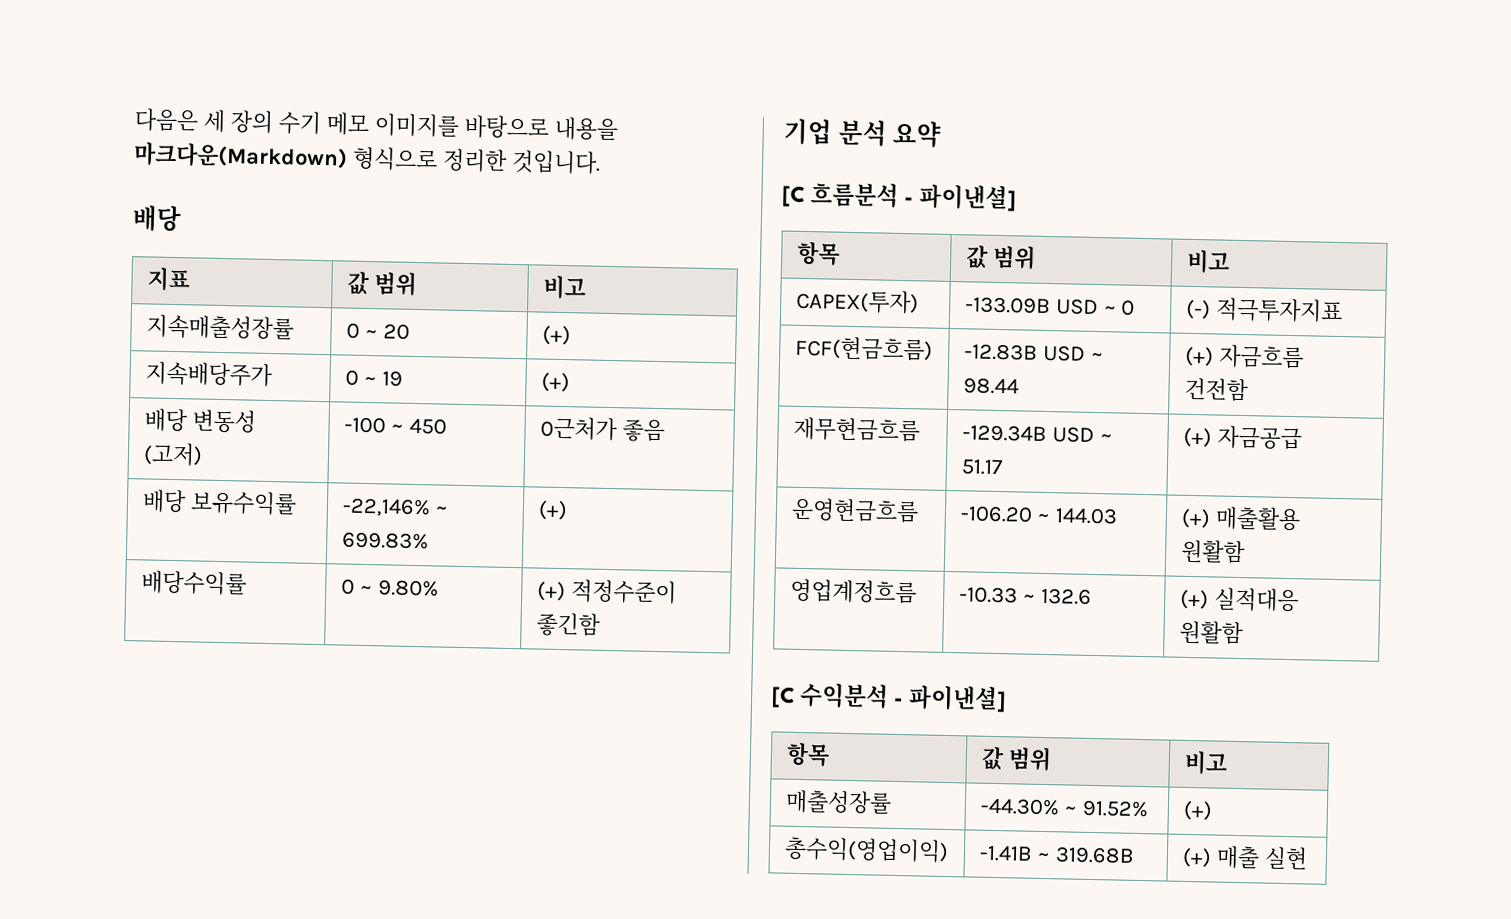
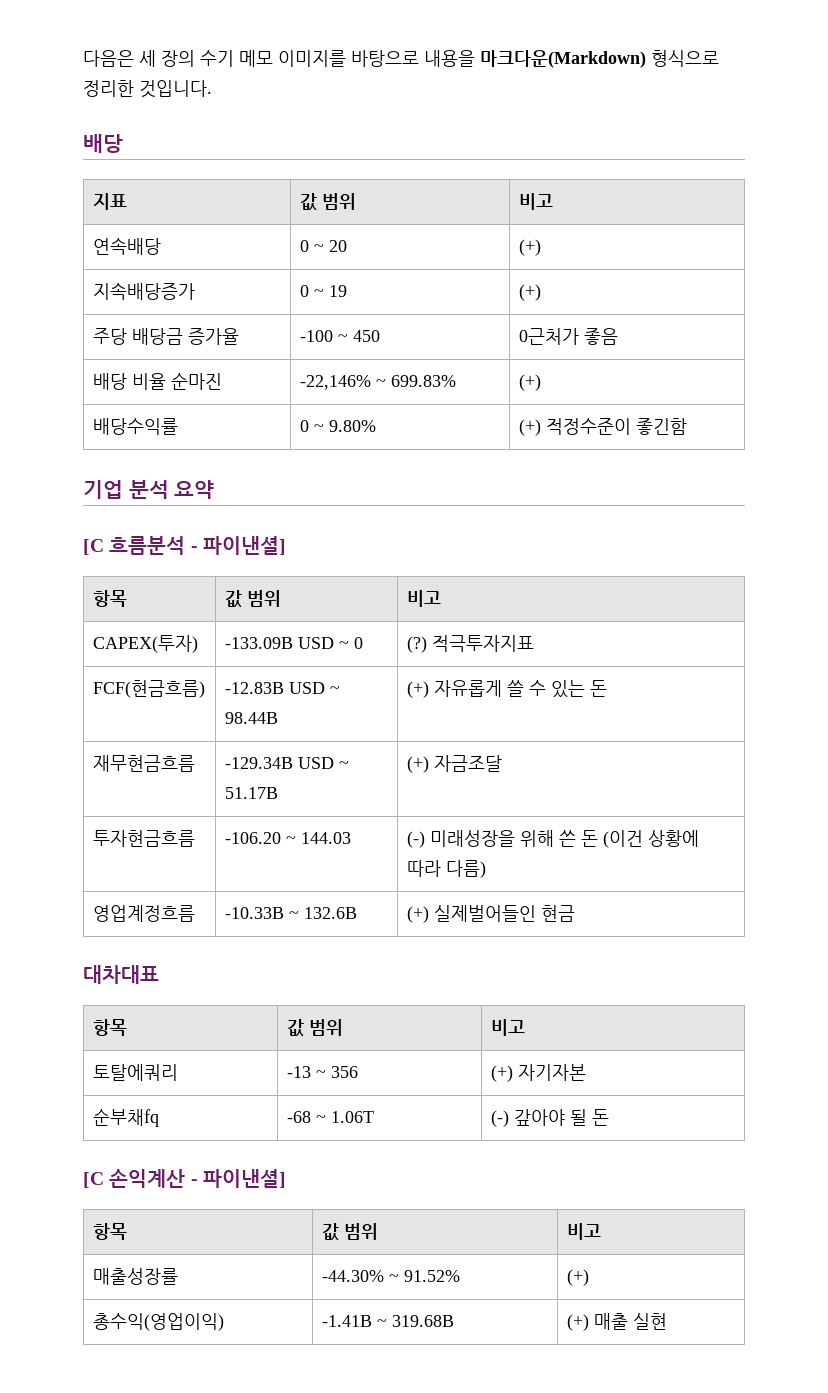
- 지속매출성장률 | 0 ~ 20 | (+)
+ 연속배당 | 0 ~ 20 | (+)
- 지속배당주가 | 0 ~ 19 | (+)
+ 지속배당증가 | 0 ~ 19 | (+)
- 배당 변동성 (고저) | -100 ~ 450 | 0근처가 좋음
+ 주당 배당금 증가율 | -100 ~ 450 | 0근처가 좋음
- 배당 보유수익률 | -22,146% ~ 699.83% | (+)
+ 배당 비율 순마진 | -22,146% ~ 699.83% | (+)
- CAPEX(투자) | -133.09B USD ~ 0 | (-) 적극투자지표
+ CAPEX(투자) | -133.09B USD ~ 0 | (?) 적극투자지표
- FCF(현금흐름) | -12.83B USD ~ 98.44 | (+) 자금흐름 건전함
+ FCF(현금흐름) | -12.83B USD ~ 98.44B | (+) 자유롭게 쓸 수 있는 돈
- 재무현금흐름 | -129.34B USD ~ 51.17 | (+) 자금공급
- 운영현금흐름 | -106.20 ~ 144.03 | (+) 매출활용 원활함
- 영업계정흐름 | -10.33 ~ 132.6 | (+) 실적대응 원활함
- [C 수익분석 - 파이낸셜]
+ 재무현금흐름 | -129.34B USD ~ 51.17B | (+) 자금조달
+ 투자현금흐름 | -106.20 ~ 144.03 | (-) 미래성장을 위해 쓴 돈 (이건 상황에 따라 다름)
+ 영업계정흐름 | -10.33B ~ 132.6B | (+) 실제벌어들인 현금
+ 대차대표
+ 항목 | 값 범위 | 비고
+ 토탈에쿼리 | -13 ~ 356 | (+) 자기자본
+ 순부채fq | -68 ~ 1.06T | (-) 갚아야 될 돈
+ [C 손익계산 - 파이낸셜]

